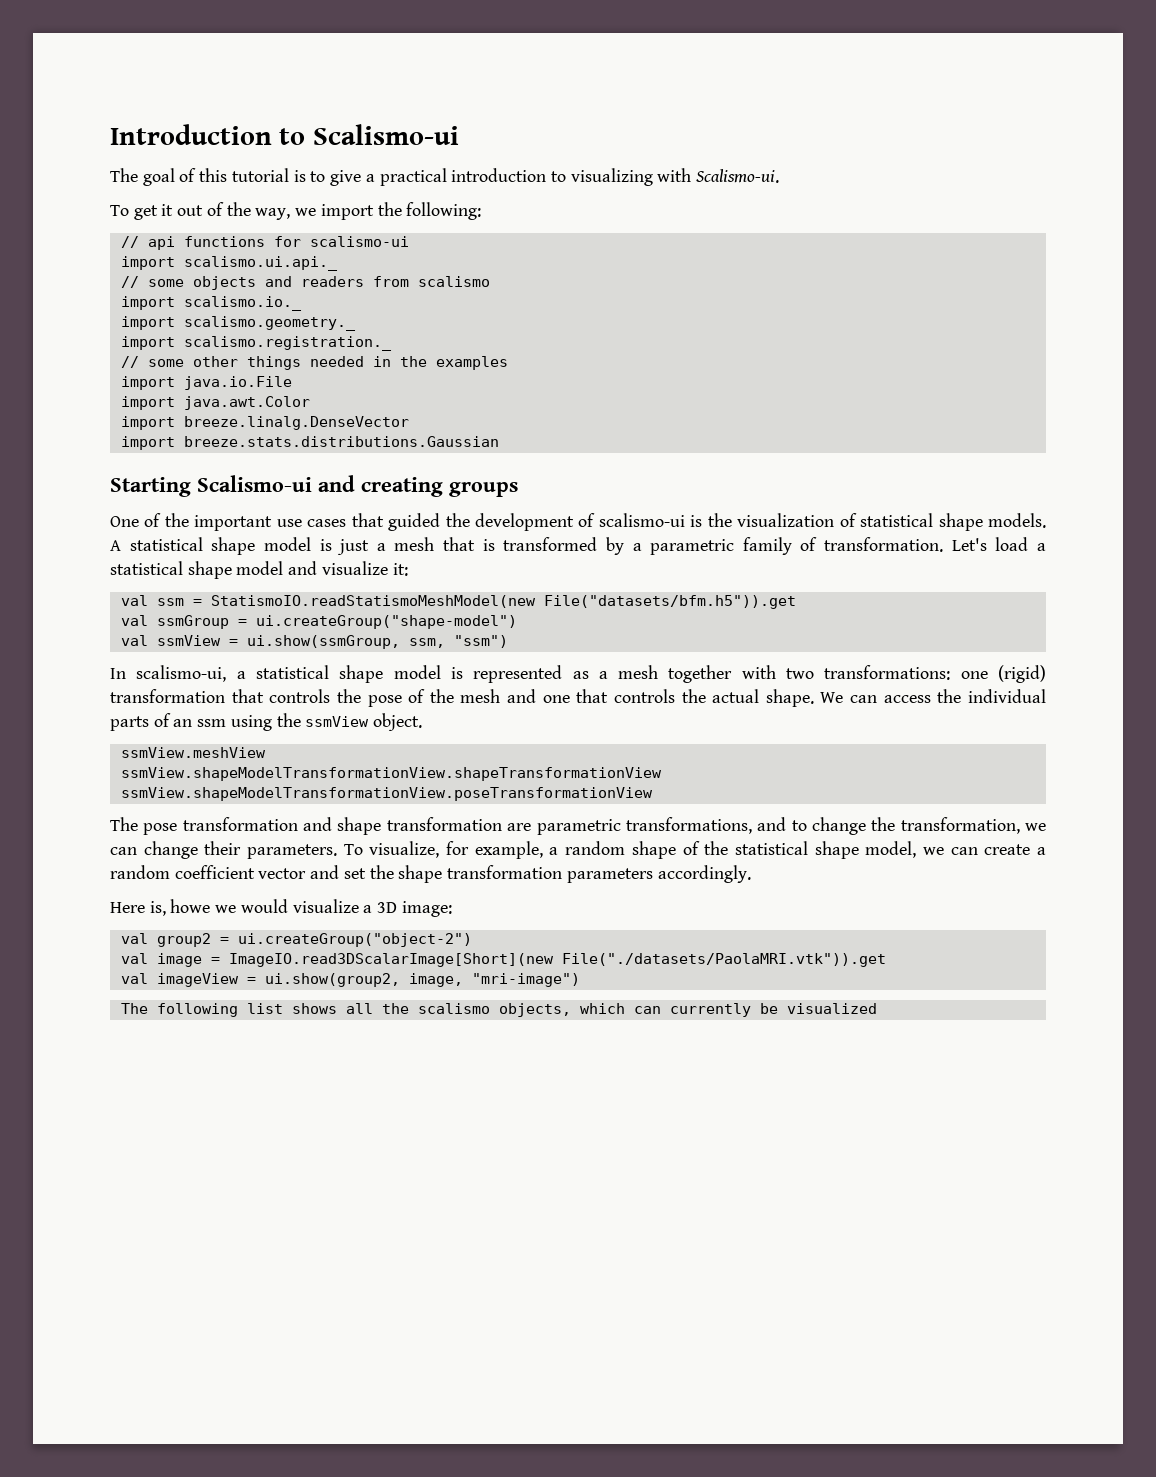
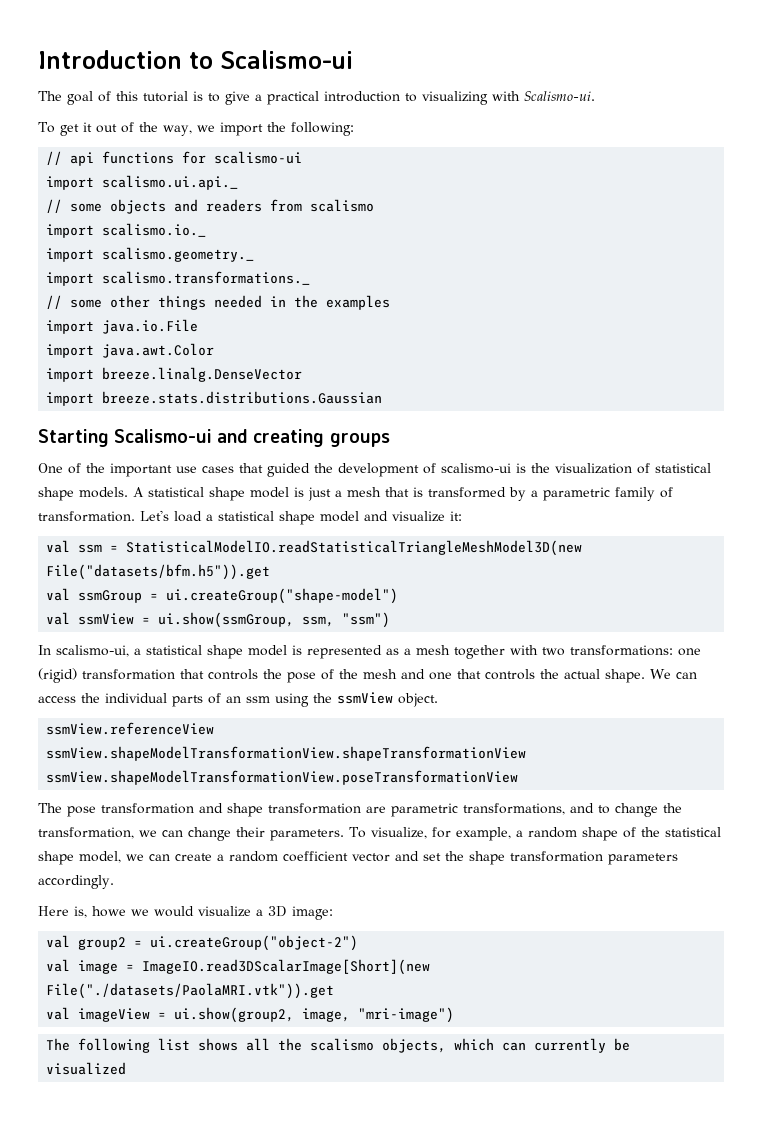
- import scalismo.registration._
+ import scalismo.transformations._
- val ssm = StatismoIO.readStatismoMeshModel(new File("datasets/bfm.h5")).get
+ val ssm = StatisticalModelIO.readStatisticalTriangleMeshModel3D(new File("datasets/bfm.h5")).get
- ssmView.meshView
+ ssmView.referenceView

